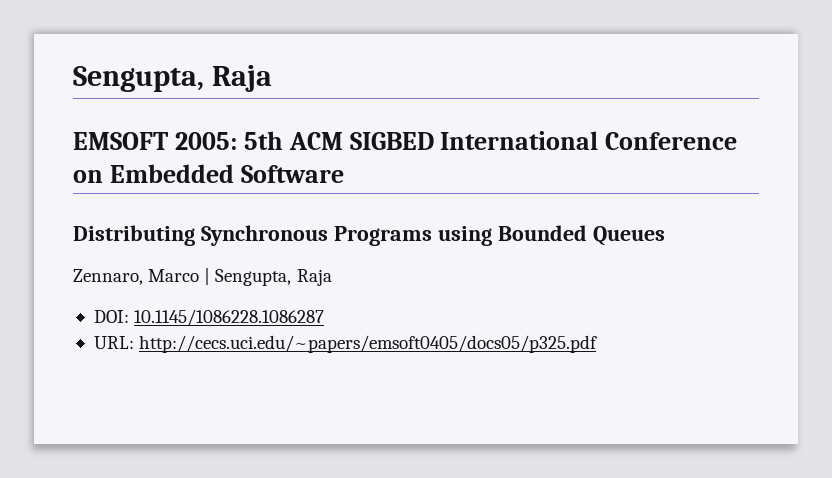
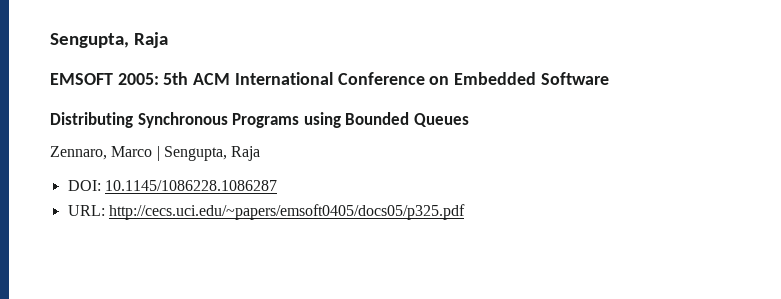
- EMSOFT 2005: 5th ACM SIGBED International Conference on Embedded Software
+ EMSOFT 2005: 5th ACM International Conference on Embedded Software

